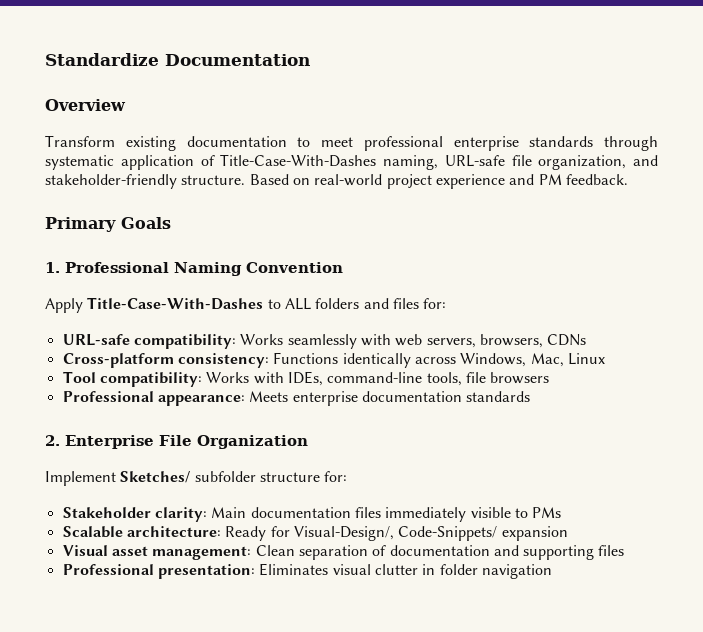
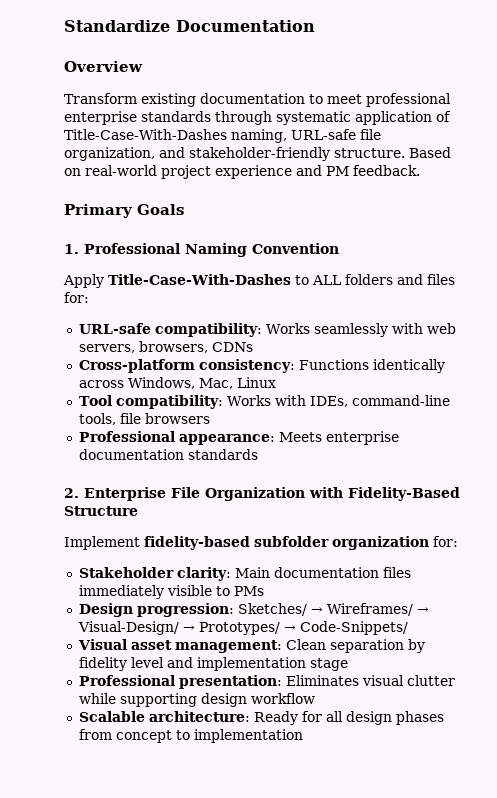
- 2. Enterprise File Organization
- Implement Sketches/ subfolder structure for:
+ 2. Enterprise File Organization with Fidelity-Based Structure
+ Implement fidelity-based subfolder organization for:
- Scalable architecture: Ready for Visual-Design/, Code-Snippets/ expansion
+ Design progression: Sketches/ → Wireframes/ → Visual-Design/ → Prototypes/ → Code-Snippets/
- Visual asset management: Clean separation of documentation and supporting files
+ Visual asset management: Clean separation by fidelity level and implementation stage
- Professional presentation: Eliminates visual clutter in folder navigation
+ Professional presentation: Eliminates visual clutter while supporting design workflow
+ Scalable architecture: Ready for all design phases from concept to implementation

